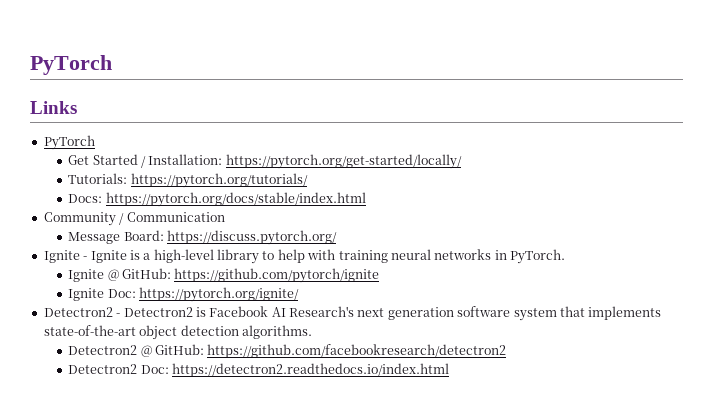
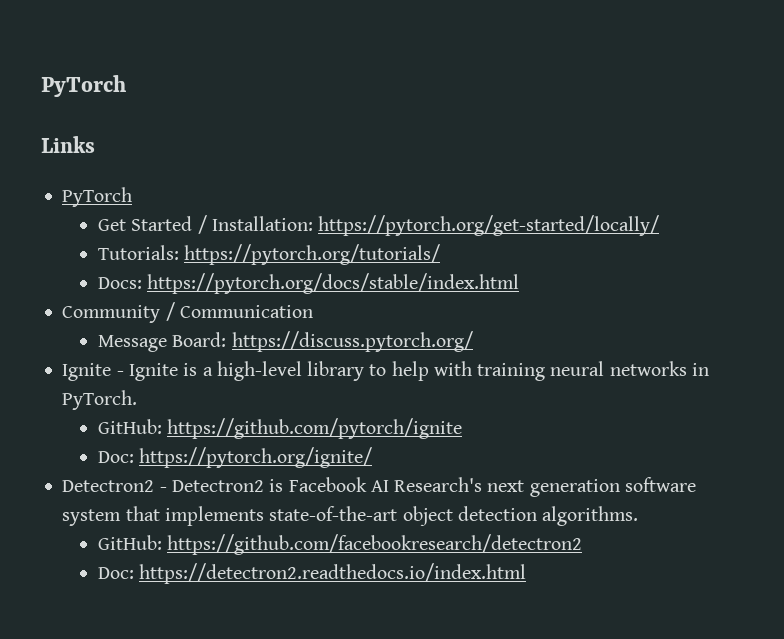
- Ignite @ GitHub: https://github.com/pytorch/ignite
+ GitHub: https://github.com/pytorch/ignite
- Ignite Doc: https://pytorch.org/ignite/
+ Doc: https://pytorch.org/ignite/
- Detectron2 @ GitHub: https://github.com/facebookresearch/detectron2
+ GitHub: https://github.com/facebookresearch/detectron2
- Detectron2 Doc: https://detectron2.readthedocs.io/index.html
+ Doc: https://detectron2.readthedocs.io/index.html

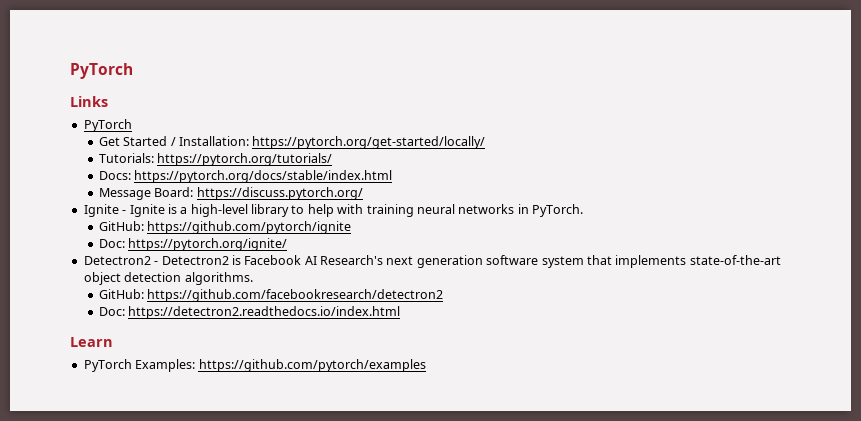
- Community / Communication
+ Learn
+ PyTorch Examples: https://github.com/pytorch/examples

